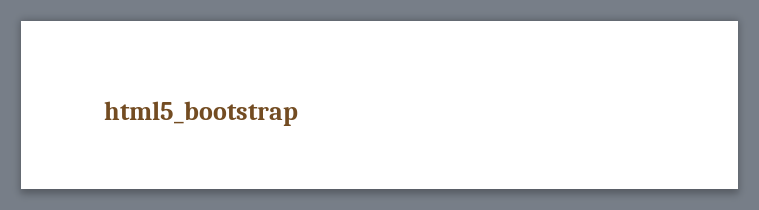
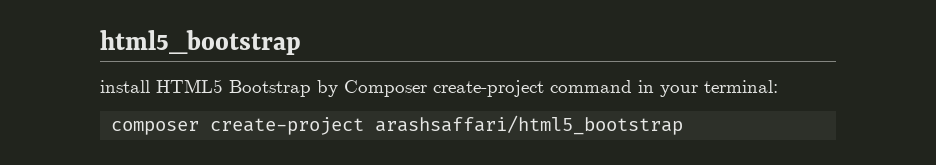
+ install HTML5 Bootstrap by Composer create-project command in your terminal:
+ composer create-project arashsaffari/html5_bootstrap

